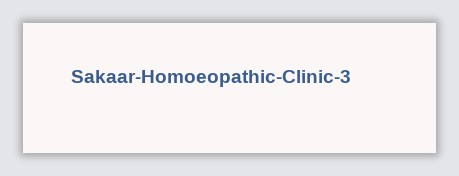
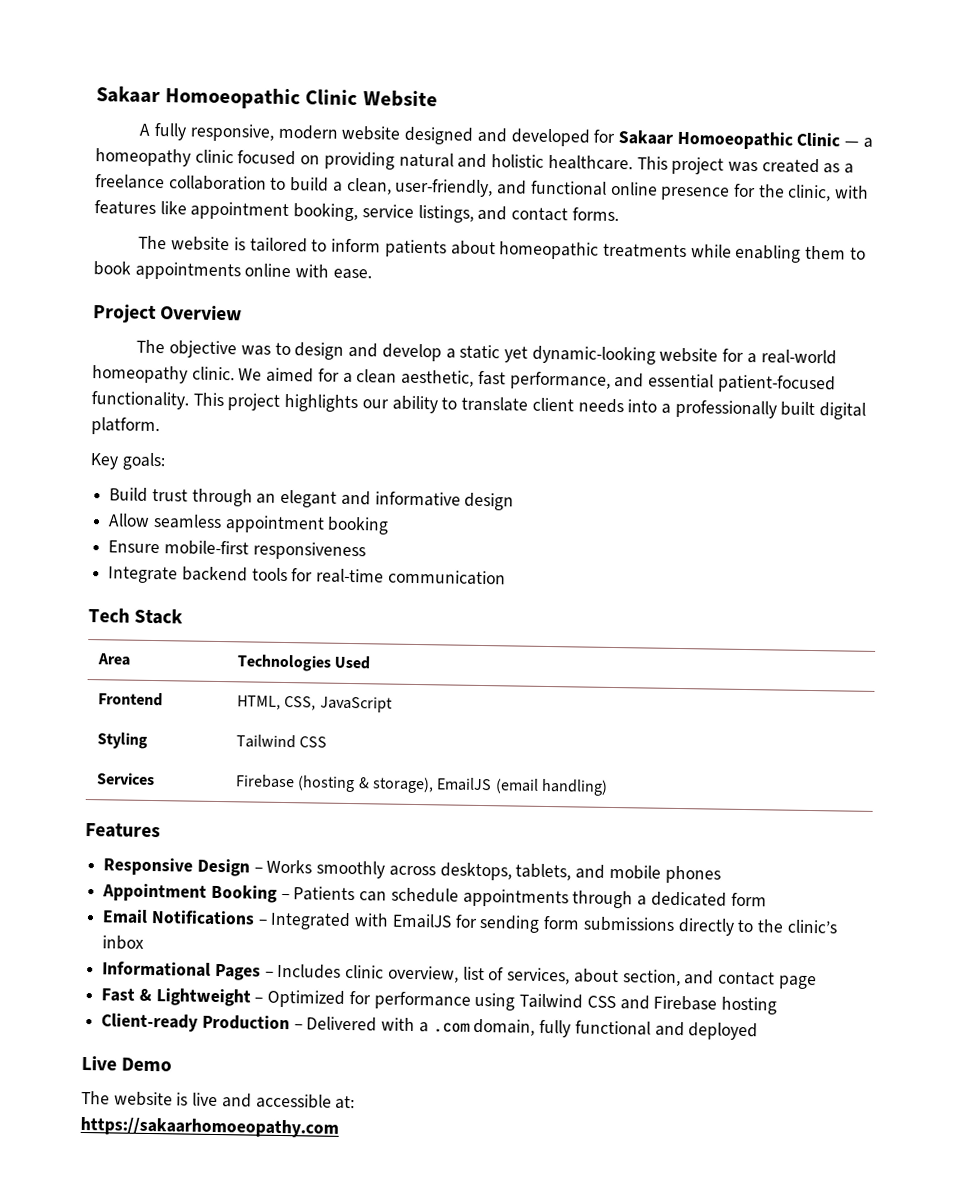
- Sakaar-Homoeopathic-Clinic-3
+ Sakaar Homoeopathic Clinic Website
+ A fully responsive, modern website designed and developed for Sakaar Homoeopathic Clinic — a homeopathy clinic focused on providing natural and holistic healthcare. This project was created as a freelance collaboration to build a clean, user-friendly, and functional online presence for the clinic, with features like appointment booking, service listings, and contact forms.
+ The website is tailored to inform patients about homeopathic treatments while enabling them to book appointments online with ease.
+ Project Overview
+ The objective was to design and develop a static yet dynamic-looking website for a real-world homeopathy clinic. We aimed for a clean aesthetic, fast performance, and essential patient-focused functionality. This project highlights our ability to translate client needs into a professionally built digital platform.
+ Key goals:
+ Build trust through an elegant and informative design
+ Allow seamless appointment booking
+ Ensure mobile-first responsiveness
+ Integrate backend tools for real-time communication
+ Tech Stack
+ Area | Technologies Used
+ Frontend | HTML, CSS, JavaScript
+ Styling | Tailwind CSS
+ Services | Firebase (hosting & storage), EmailJS (email handling)
+ Features
+ Responsive Design – Works smoothly across desktops, tablets, and mobile phones
+ Appointment Booking – Patients can schedule appointments through a dedicated form
+ Email Notifications – Integrated with EmailJS for sending form submissions directly to the clinic’s inbox
+ Informational Pages – Includes clinic overview, list of services, about section, and contact page
+ Fast & Lightweight – Optimized for performance using Tailwind CSS and Firebase hosting
+ Client-ready Production – Delivered with a .com domain, fully functional and deployed
+ Live Demo
+ The website is live and accessible at:
+ https://sakaarhomoeopathy.com

